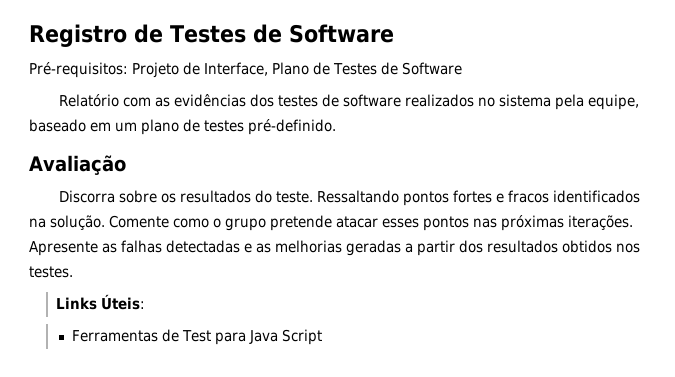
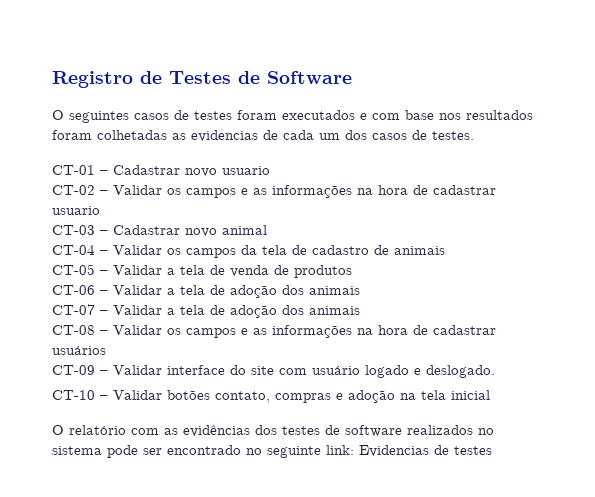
- Pré-requisitos: Projeto de Interface, Plano de Testes de Software
- Relatório com as evidências dos testes de software realizados no sistema pela equipe, baseado em um plano de testes pré-definido.
- Avaliação
- Discorra sobre os resultados do teste. Ressaltando pontos fortes e fracos identificados na solução. Comente como o grupo pretende atacar esses pontos nas próximas iterações. Apresente as falhas detectadas e as melhorias geradas a partir dos resultados obtidos nos testes.
- Links Úteis:
- Ferramentas de Test para Java Script
+ O seguintes casos de testes foram executados e com base nos resultados foram colhetadas as evidencias de cada um dos casos de testes.
+ CT-01 – Cadastrar novo usuario
+ CT-02 – Validar os campos e as informações na hora de cadastrar usuario
+ CT-03 – Cadastrar novo animal
+ CT-04 – Validar os campos da tela de cadastro de animais
+ CT-05 – Validar a tela de venda de produtos
+ CT-06 – Validar a tela de adoção dos animais
+ CT-07 – Validar a tela de adoção dos animais
+ CT-08 – Validar os campos e as informações na hora de cadastrar usuários
+ CT-09 – Validar interface do site com usuário logado e deslogado.
+ CT-10 – Validar botões contato, compras e adoção na tela inicial
+ O relatório com as evidências dos testes de software realizados no sistema pode ser encontrado no seguinte link: Evidencias de testes

